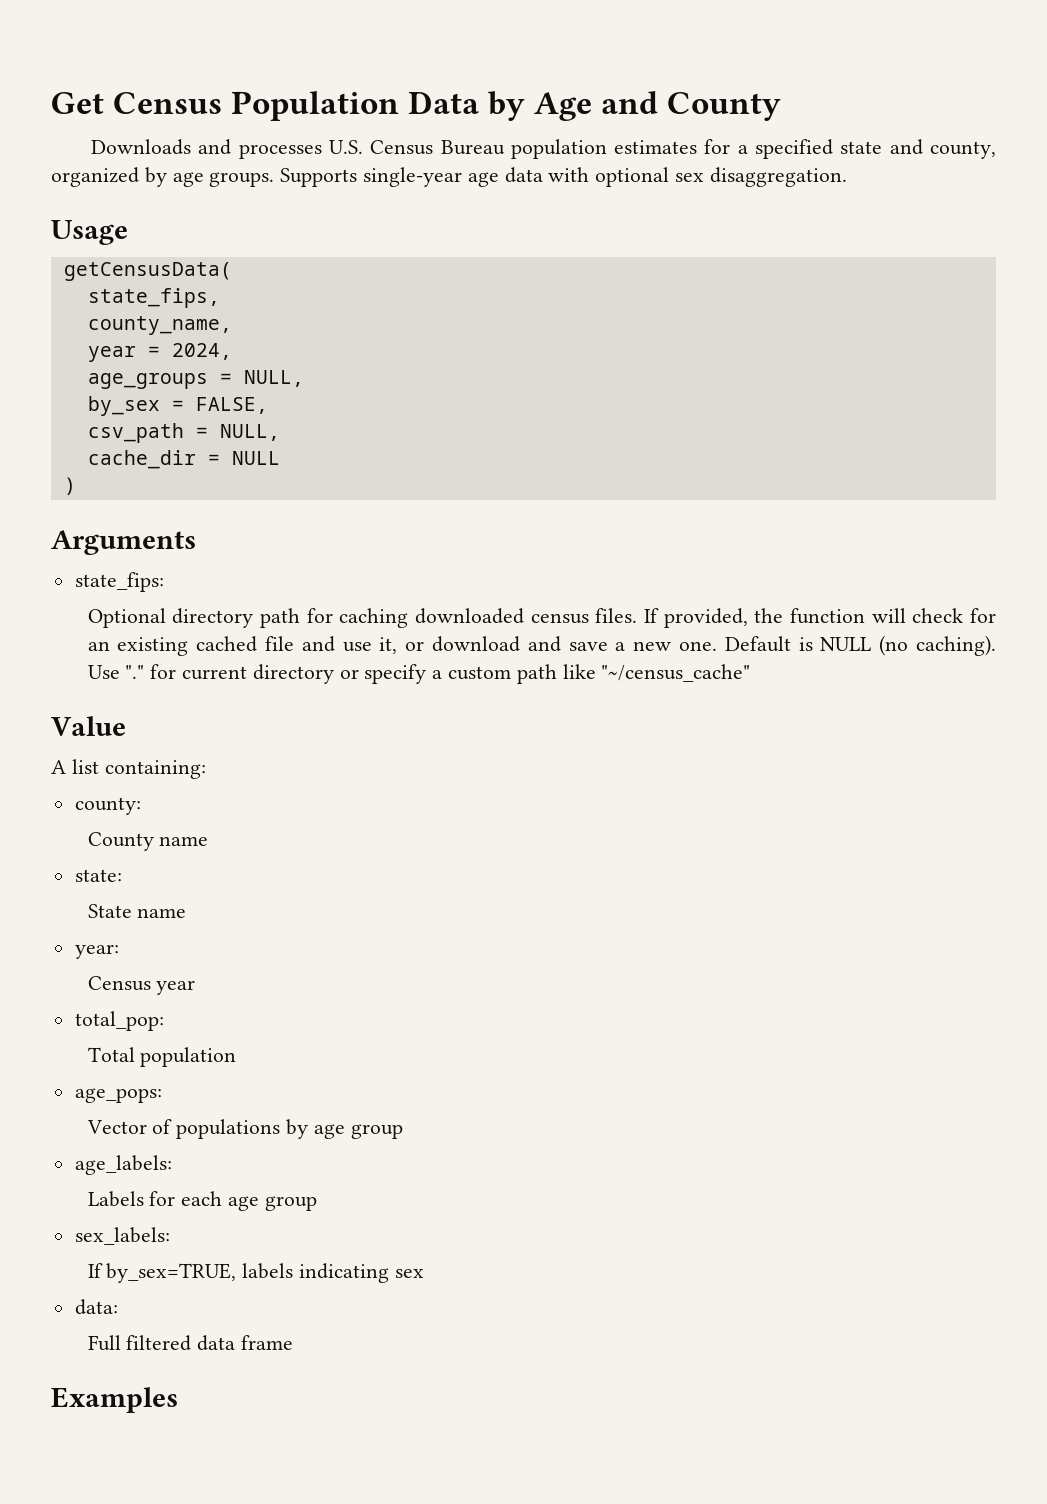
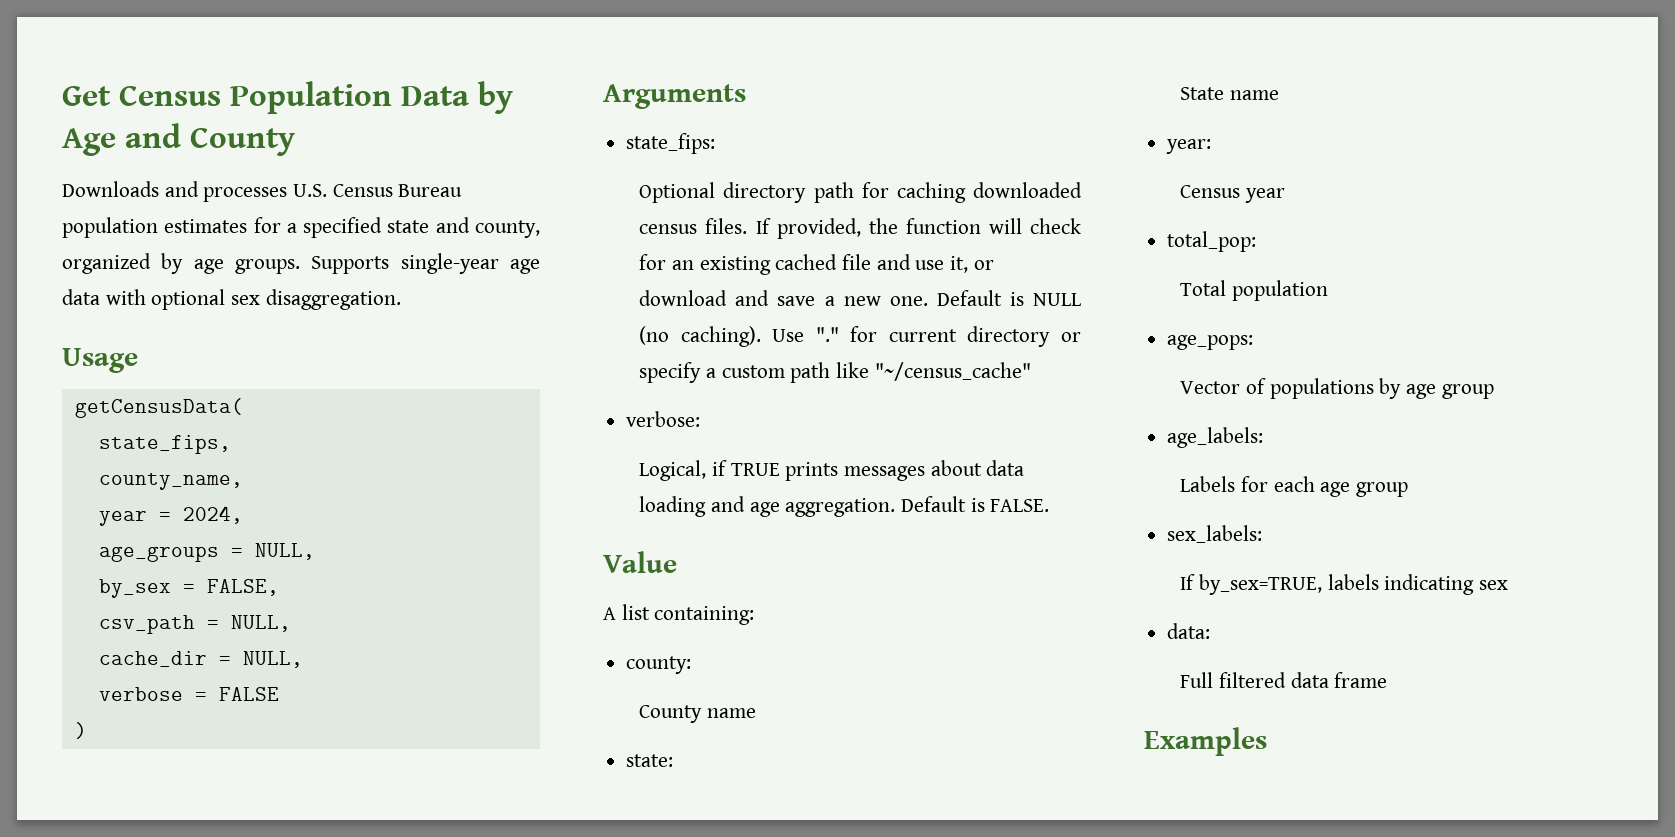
- cache_dir = NULL
+ cache_dir = NULL,
+ verbose = FALSE
+ verbose:
+ Logical, if TRUE prints messages about data loading and age aggregation. Default is FALSE.

